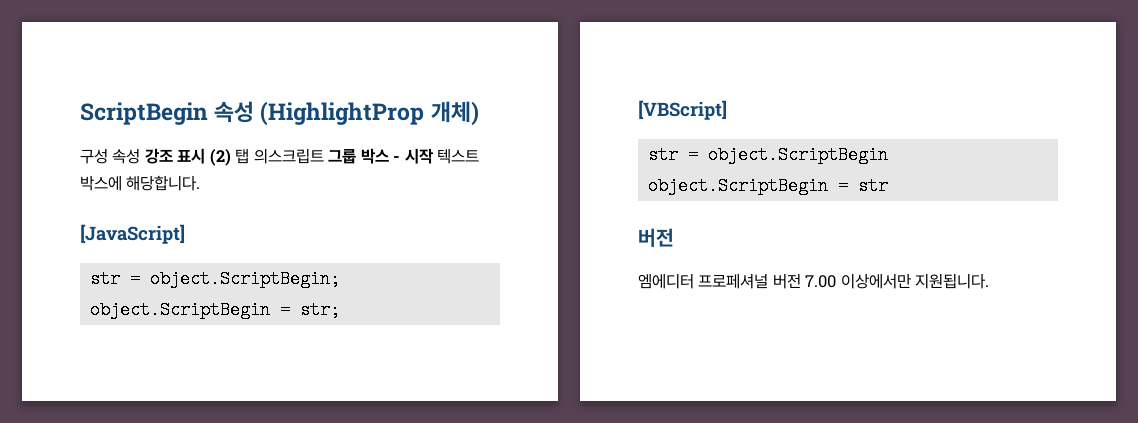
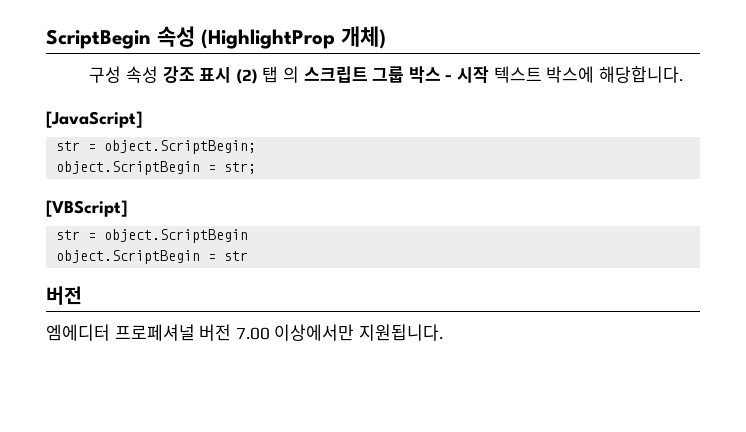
- 구성 속성 강조 표시 (2) 탭 의스크립트 그룹 박스 - 시작 텍스트 박스에 해당합니다.
+ 구성 속성 강조 표시 (2) 탭 의 스크립트 그룹 박스 - 시작 텍스트 박스에 해당합니다.

